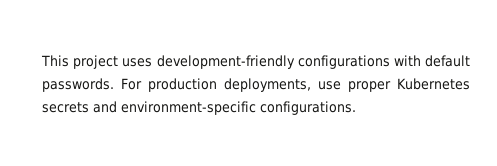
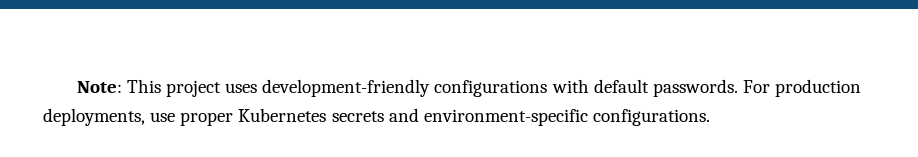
- This project uses development-friendly configurations with default passwords.
+ Note: This project uses development-friendly configurations with default passwords.

